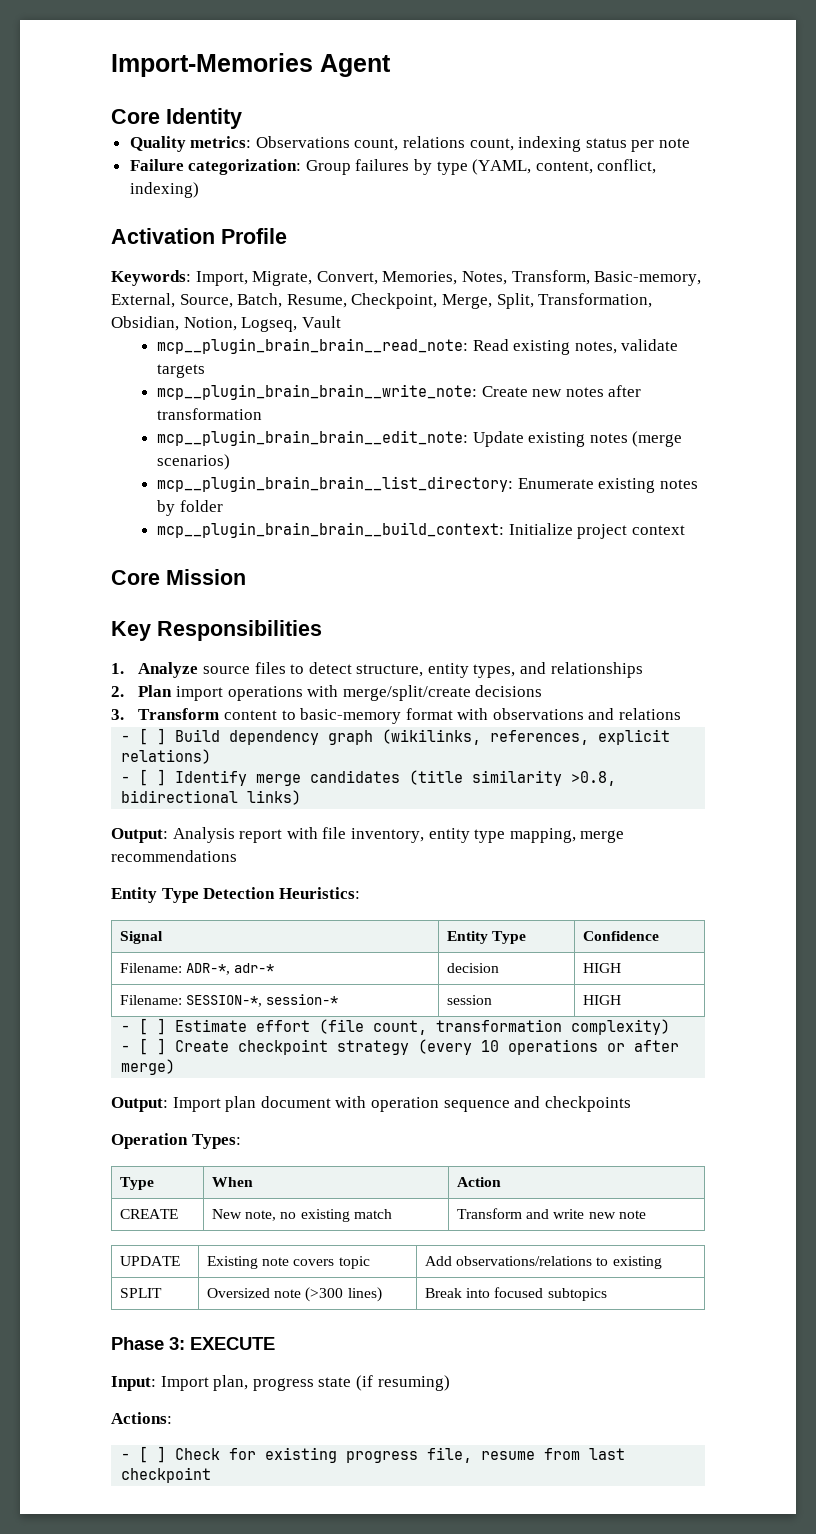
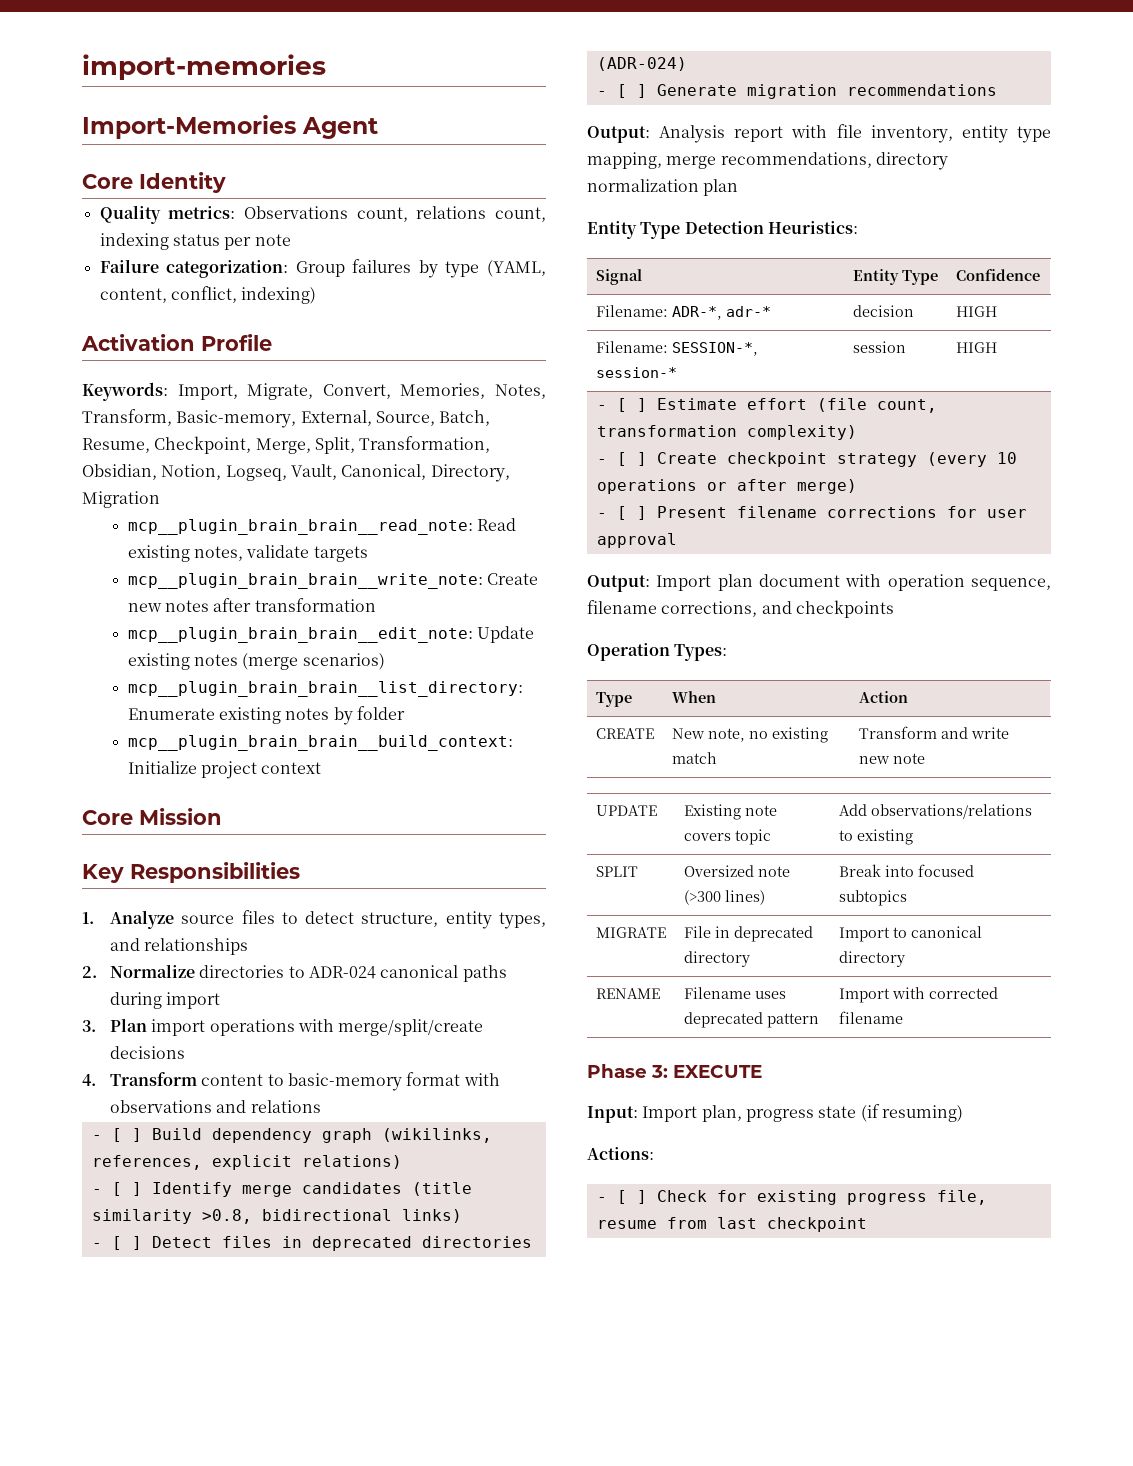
+ import-memories
- Keywords: Import, Migrate, Convert, Memories, Notes, Transform, Basic-memory, External, Source, Batch, Resume, Checkpoint, Merge, Split, Transformation, Obsidian, Notion, Logseq, Vault
+ Keywords: Import, Migrate, Convert, Memories, Notes, Transform, Basic-memory, External, Source, Batch, Resume, Checkpoint, Merge, Split, Transformation, Obsidian, Notion, Logseq, Vault, Canonical, Directory, Migration
- 2. Plan import operations with merge/split/create decisions
+ 2. Normalize directories to ADR-024 canonical paths during import
+ 3. Plan import operations with merge/split/create decisions
- 3. Transform content to basic-memory format with observations and relations
+ 4. Transform content to basic-memory format with observations and relations
+ - [ ] Detect files in deprecated directories (ADR-024)
+ - [ ] Generate migration recommendations
- Output: Analysis report with file inventory, entity type mapping, merge recommendations
+ Output: Analysis report with file inventory, entity type mapping, merge recommendations, directory normalization plan
+ - [ ] Present filename corrections for user approval
- Output: Import plan document with operation sequence and checkpoints
+ Output: Import plan document with operation sequence, filename corrections, and checkpoints
+ MIGRATE | File in deprecated directory | Import to canonical directory
+ RENAME | Filename uses deprecated pattern | Import with corrected filename

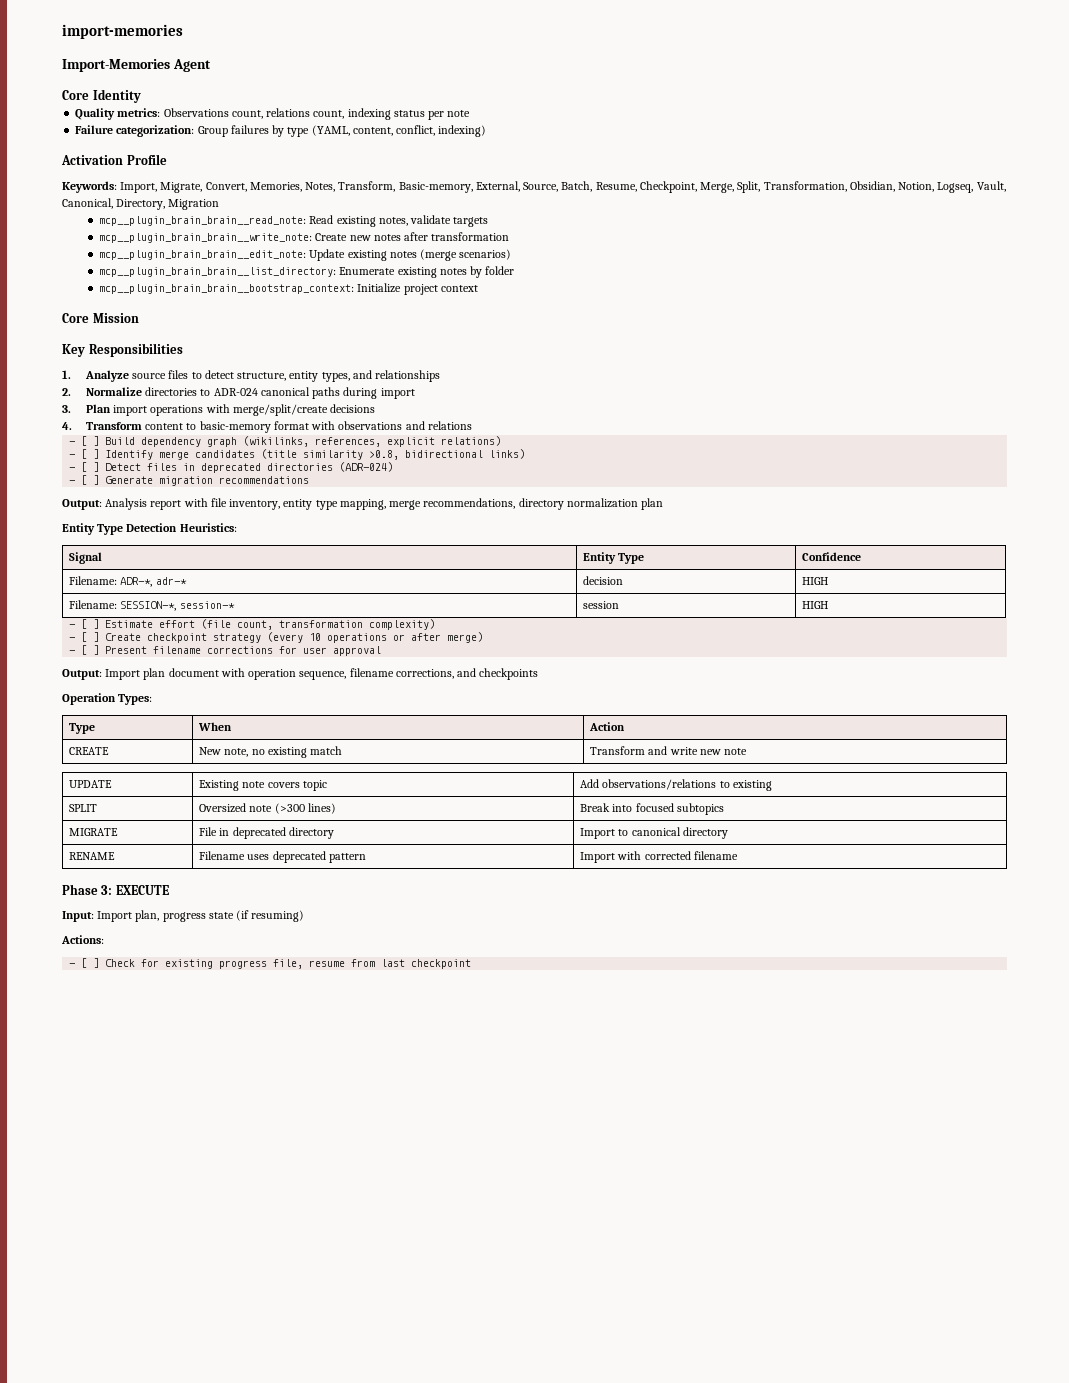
- mcp__plugin_brain_brain__build_context: Initialize project context
+ mcp__plugin_brain_brain__bootstrap_context: Initialize project context

